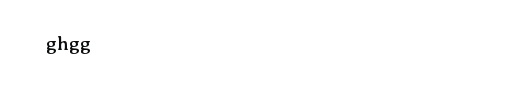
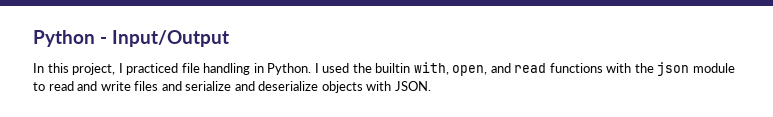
- ghgg
+ Python - Input/Output
+ In this project, I practiced file handling in Python. I used the builtin with, open, and read functions with the json module to read and write files and serialize and deserialize objects with JSON.

